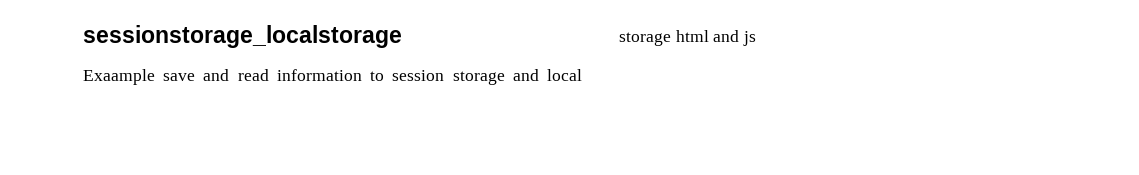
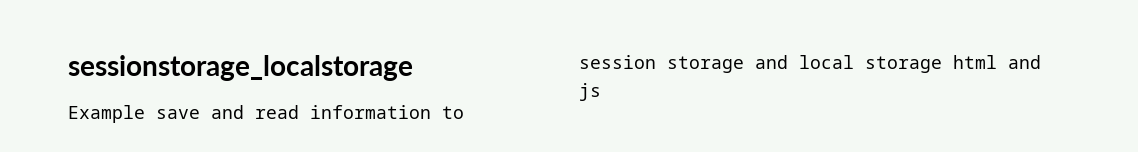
- Exaample save and read information to session storage and local storage html and js
+ Example save and read information to session storage and local storage html and js

